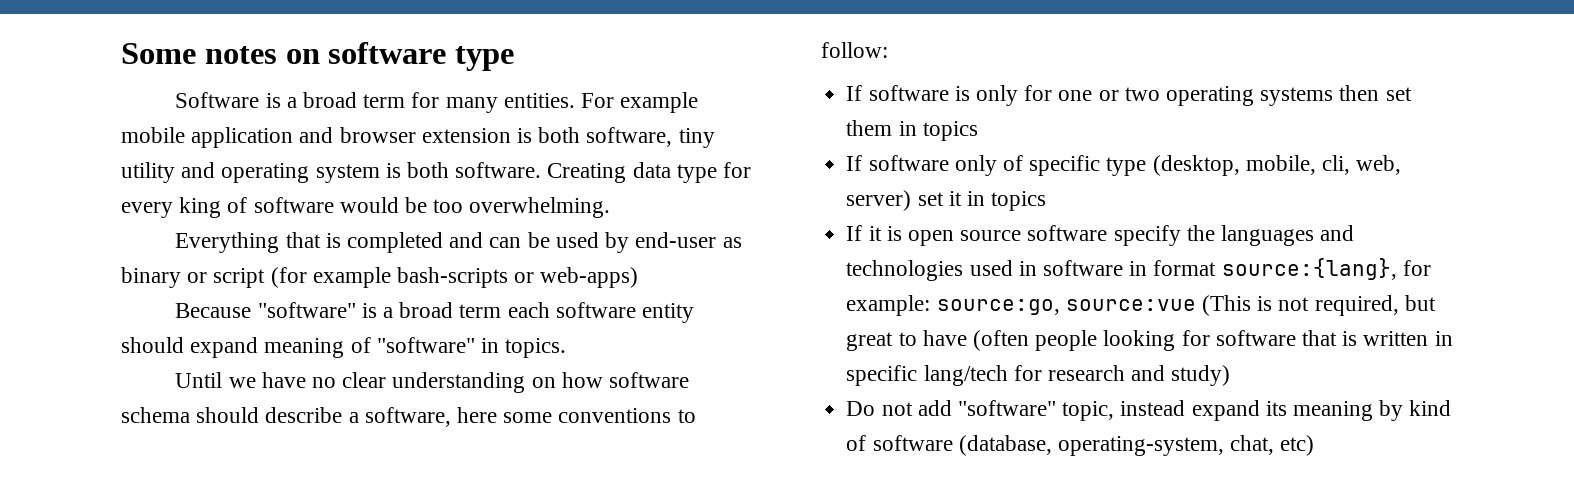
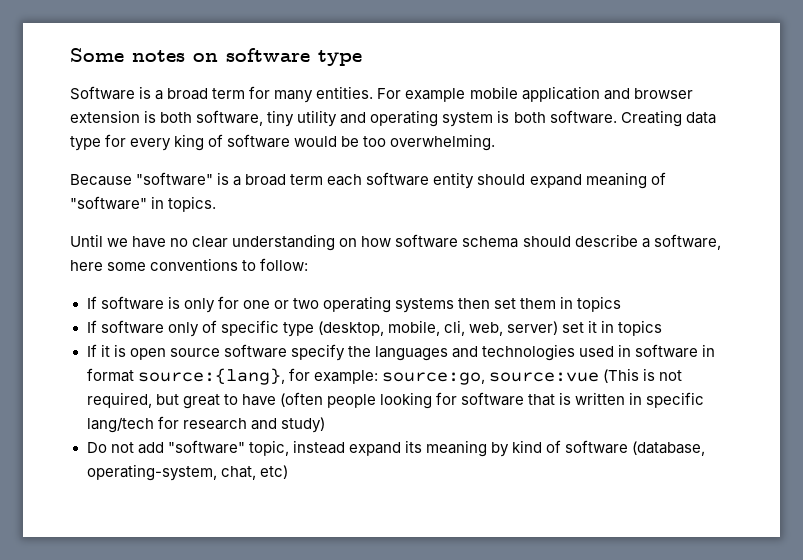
- Everything that is completed and can be used by end-user as binary or script (for example bash-scripts or web-apps)

